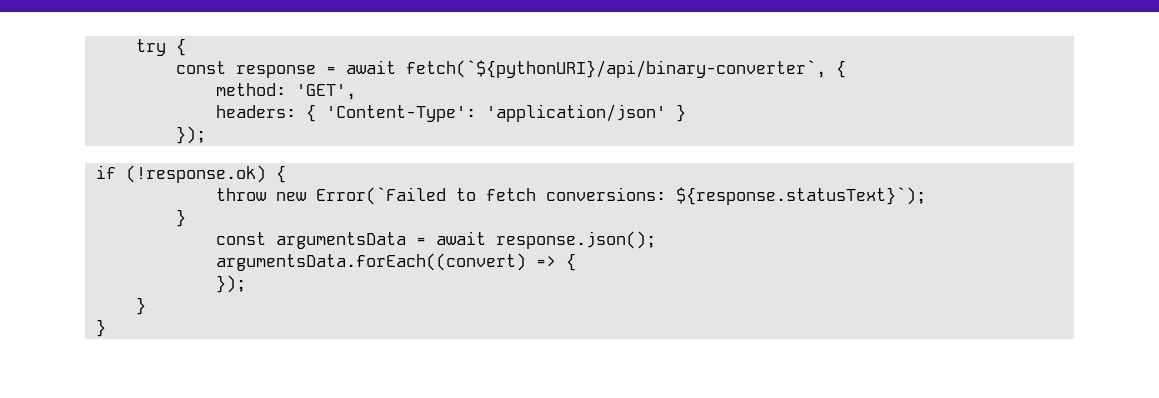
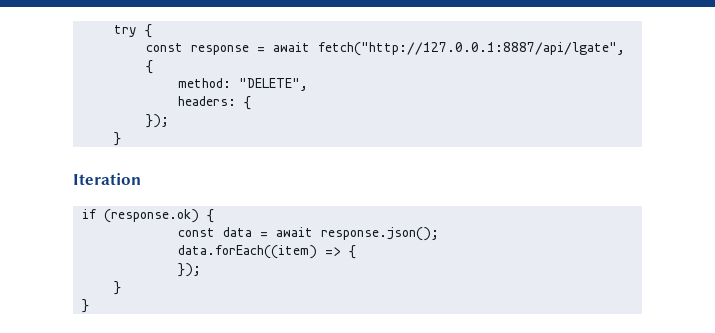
- const response = await fetch(`${pythonURI}/api/binary-converter`, {
+ const response = await fetch("http://127.0.0.1:8887/api/lgate", {
- method: 'GET',
+ method: "DELETE",
- headers: { 'Content-Type': 'application/json' }
+ headers: {
  });
+ }
+ Iteration
- if (!response.ok) {
- throw new Error(`Failed to fetch conversions: ${response.statusText}`);
- }
- const argumentsData = await response.json();
+ if (response.ok) {
+ const data = await response.json();
- argumentsData.forEach((convert) => {
+ data.forEach((item) => {

